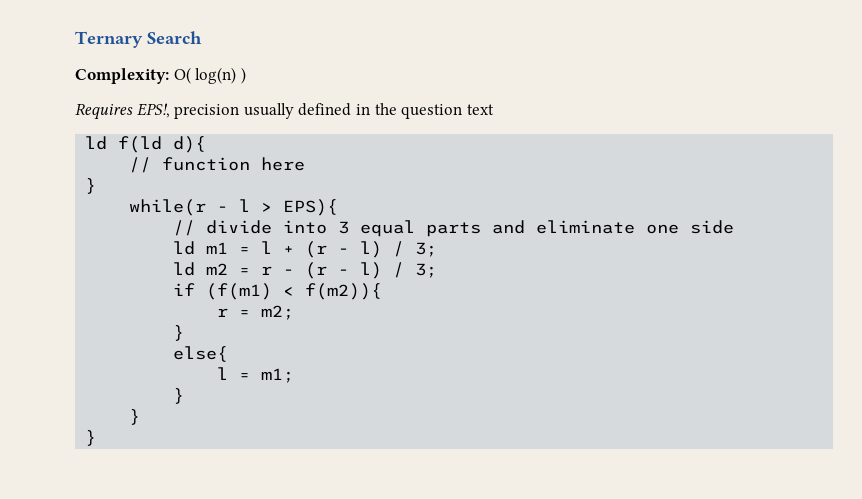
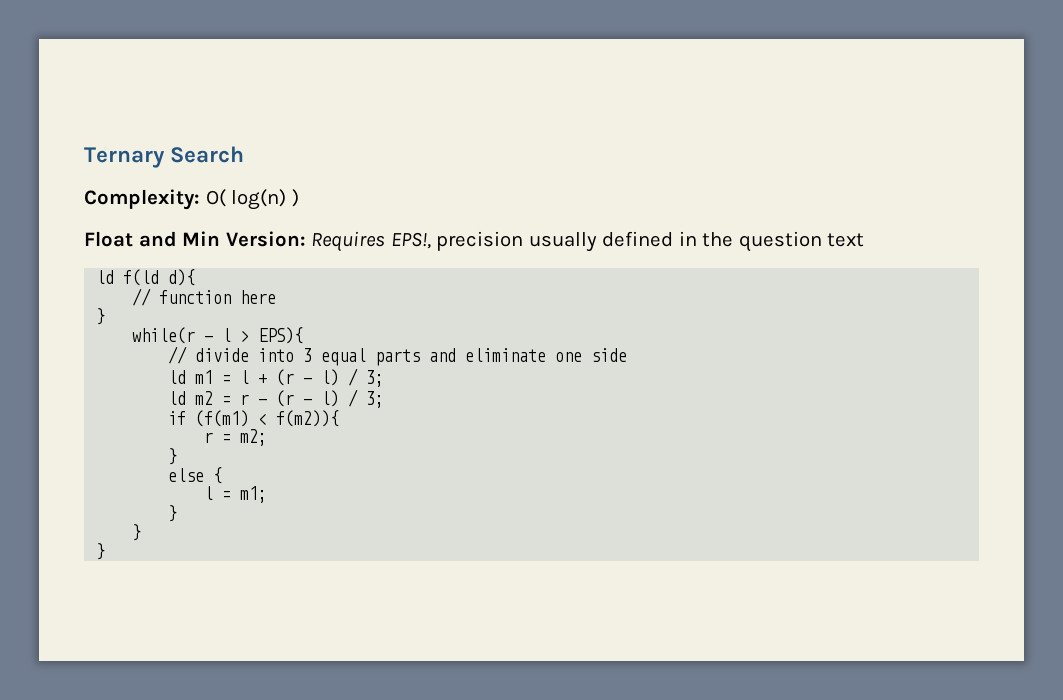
- Requires EPS!, precision usually defined in the question text
+ Float and Min Version: Requires EPS!, precision usually defined in the question text
- else{
+ else {

